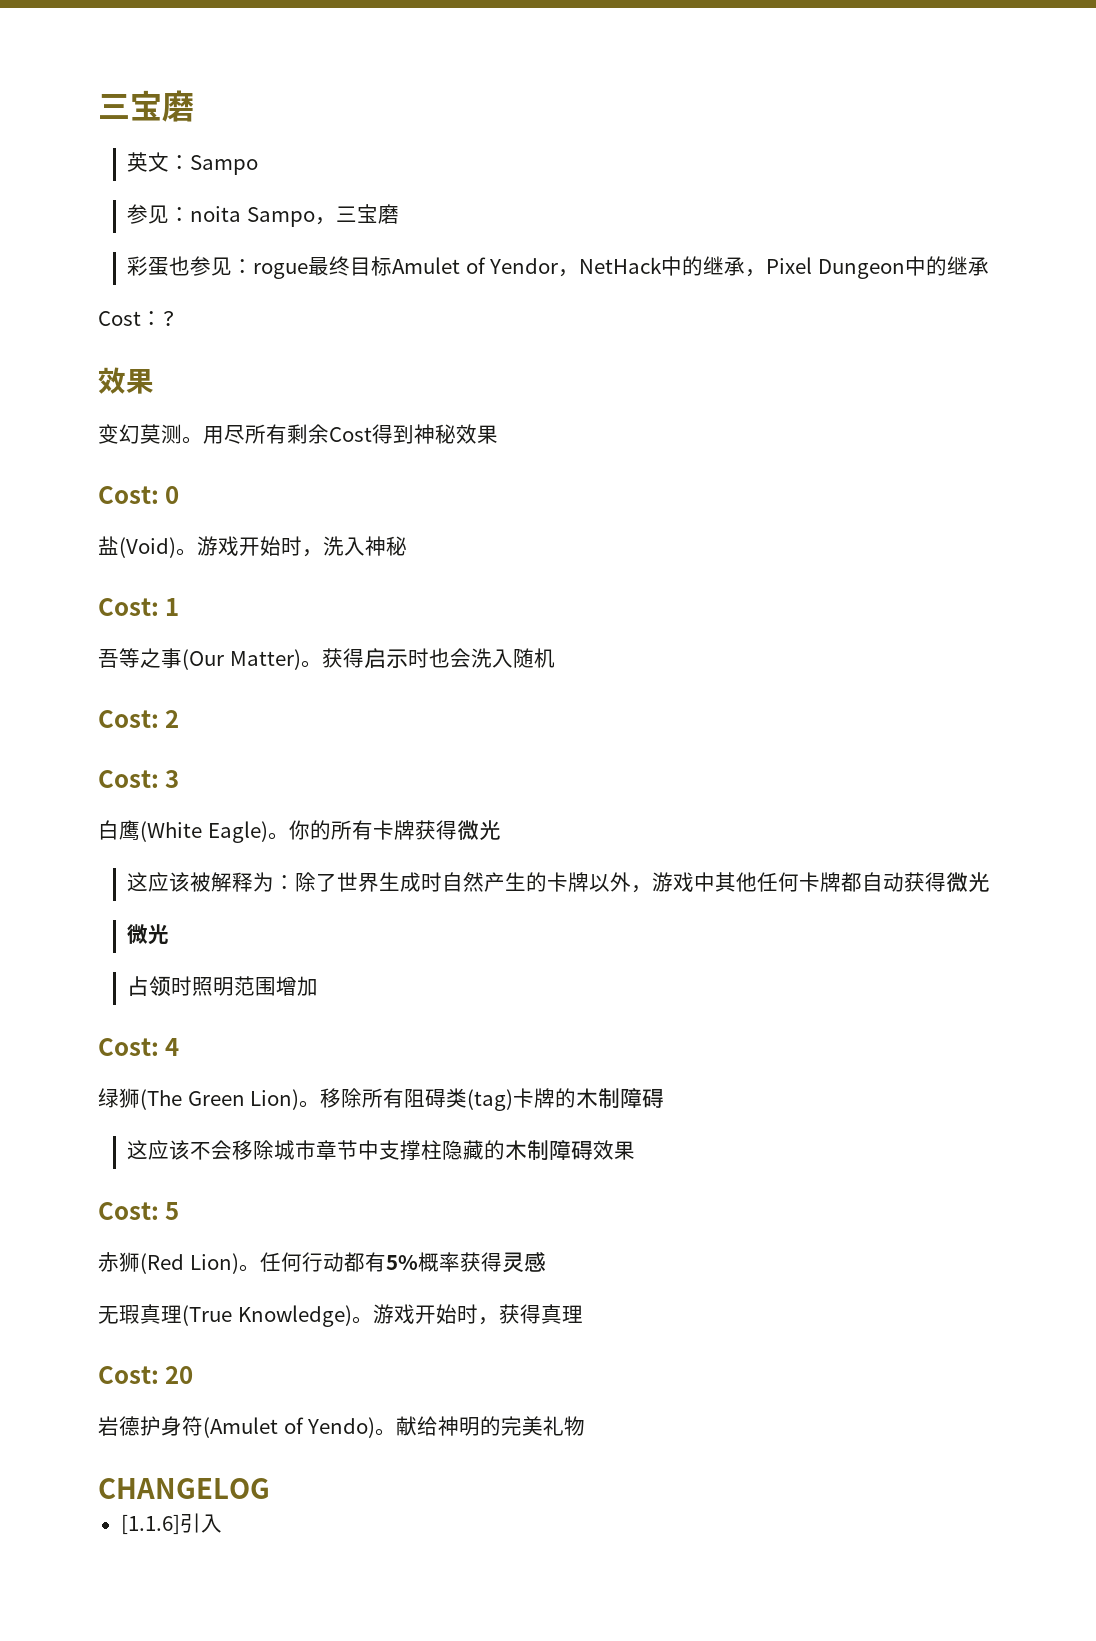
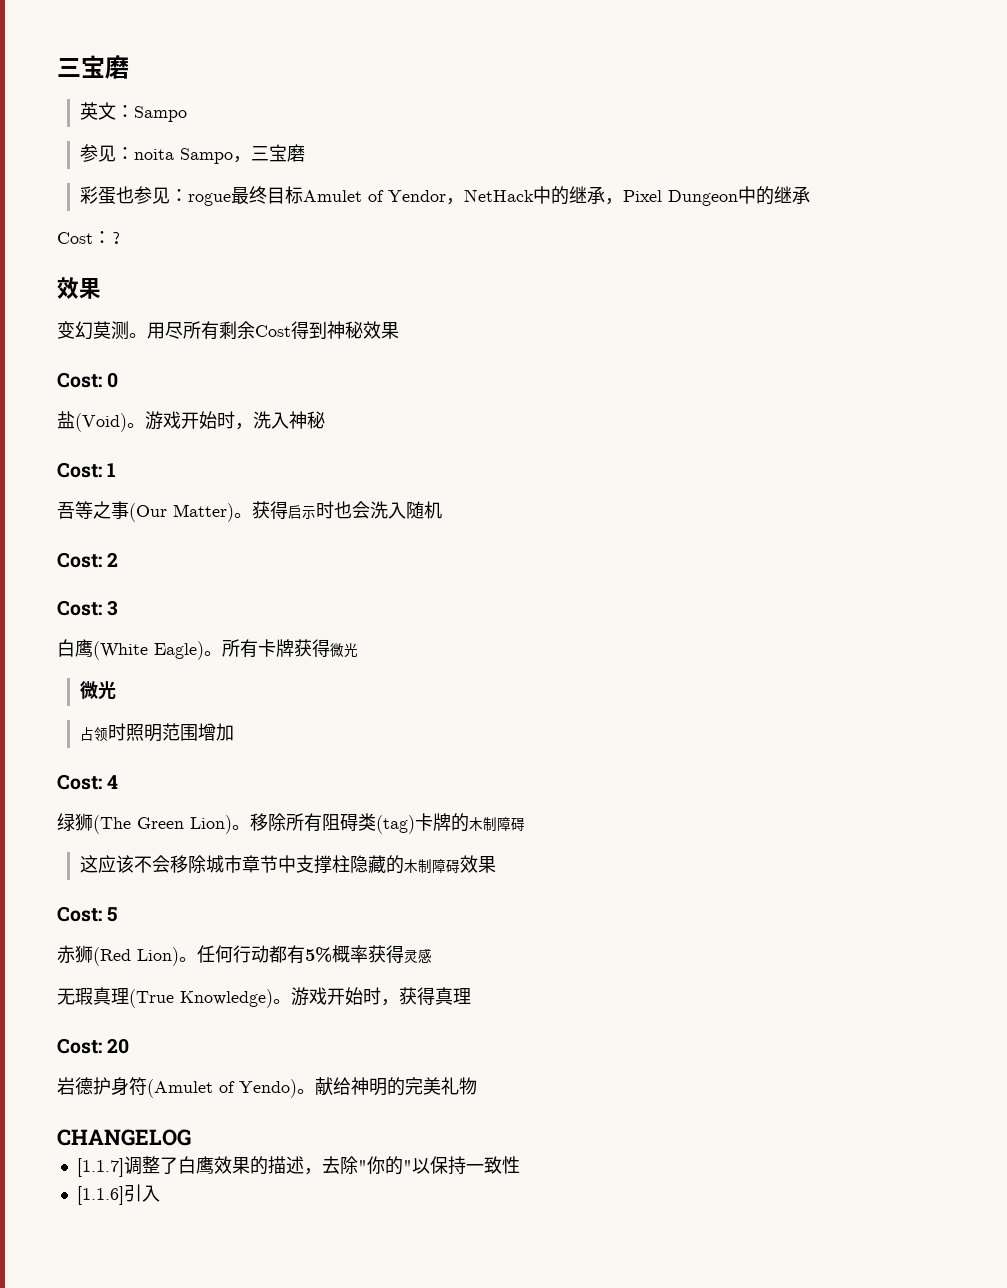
- 你的所有卡牌获得微光
+ 所有卡牌获得微光
- 这应该被解释为：除了世界生成时自然产生的卡牌以外，游戏中其他任何卡牌都自动获得微光
+ [1.1.7]调整了白鹰效果的描述，去除"你的"以保持一致性

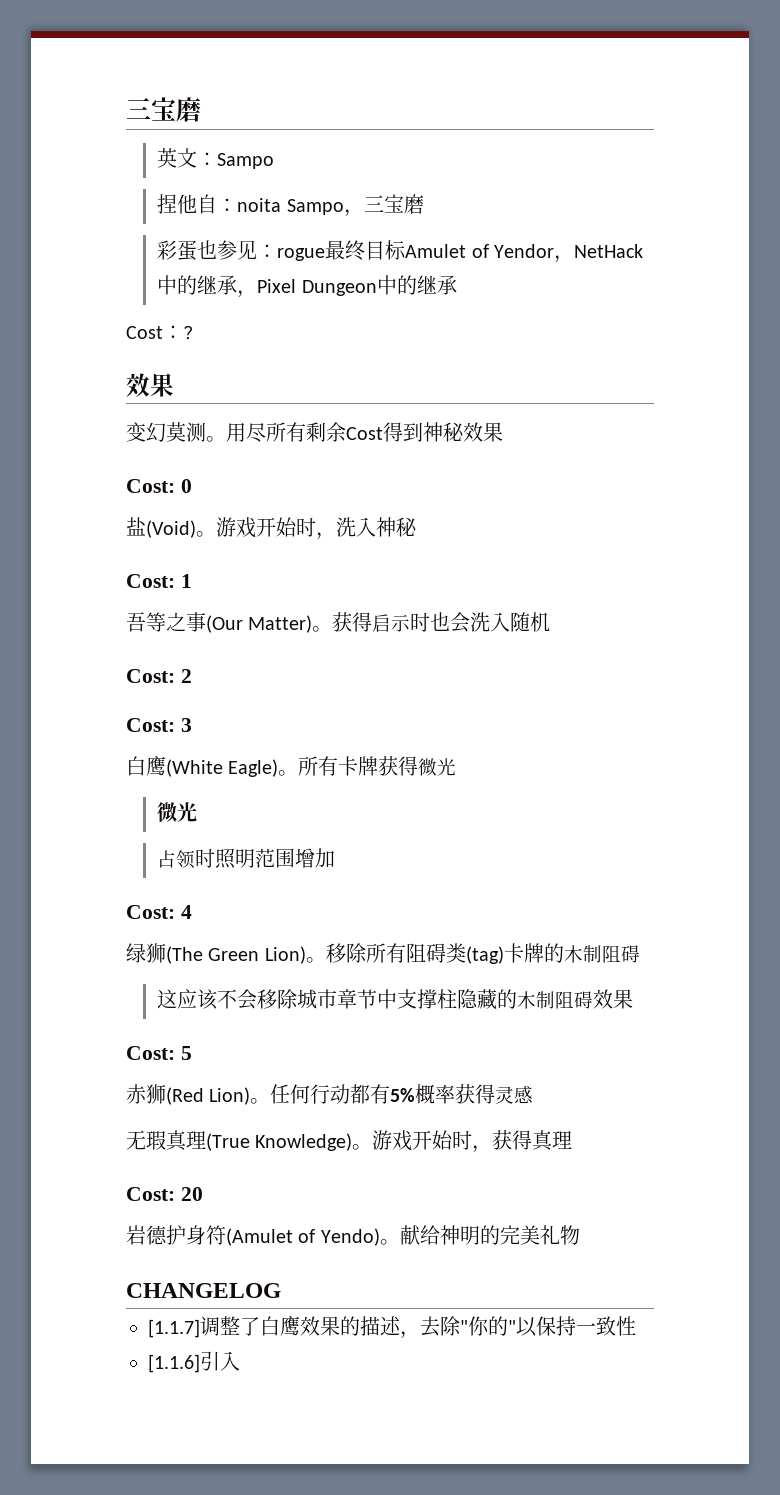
- 参见：noita Sampo，三宝磨
+ 捏他自：noita Sampo，三宝磨
- 移除所有阻碍类(tag)卡牌的木制障碍
+ 移除所有阻碍类(tag)卡牌的木制阻碍
- 这应该不会移除城市章节中支撑柱隐藏的木制障碍效果
+ 这应该不会移除城市章节中支撑柱隐藏的木制阻碍效果

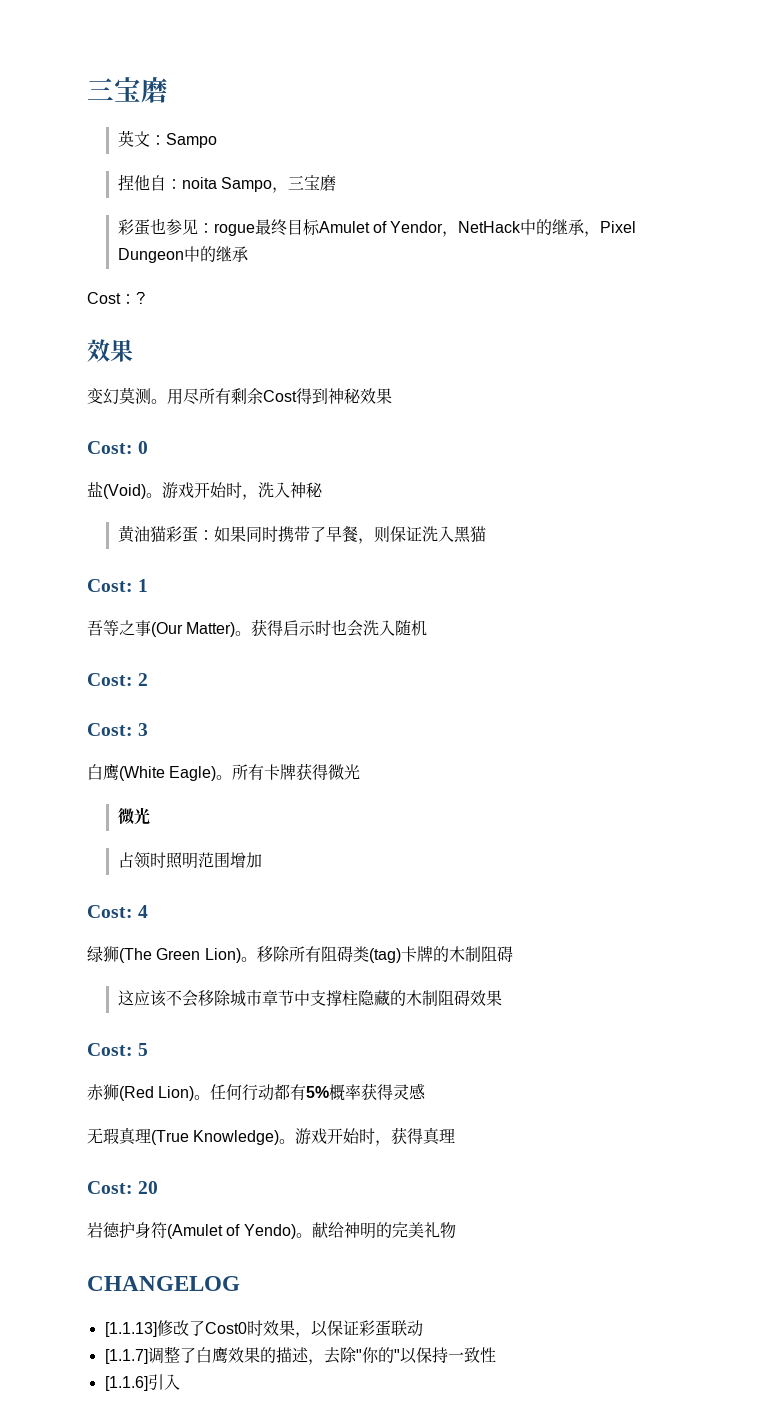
+ 黄油猫彩蛋：如果同时携带了早餐，则保证洗入黑猫
+ [1.1.13]修改了Cost0时效果，以保证彩蛋联动

